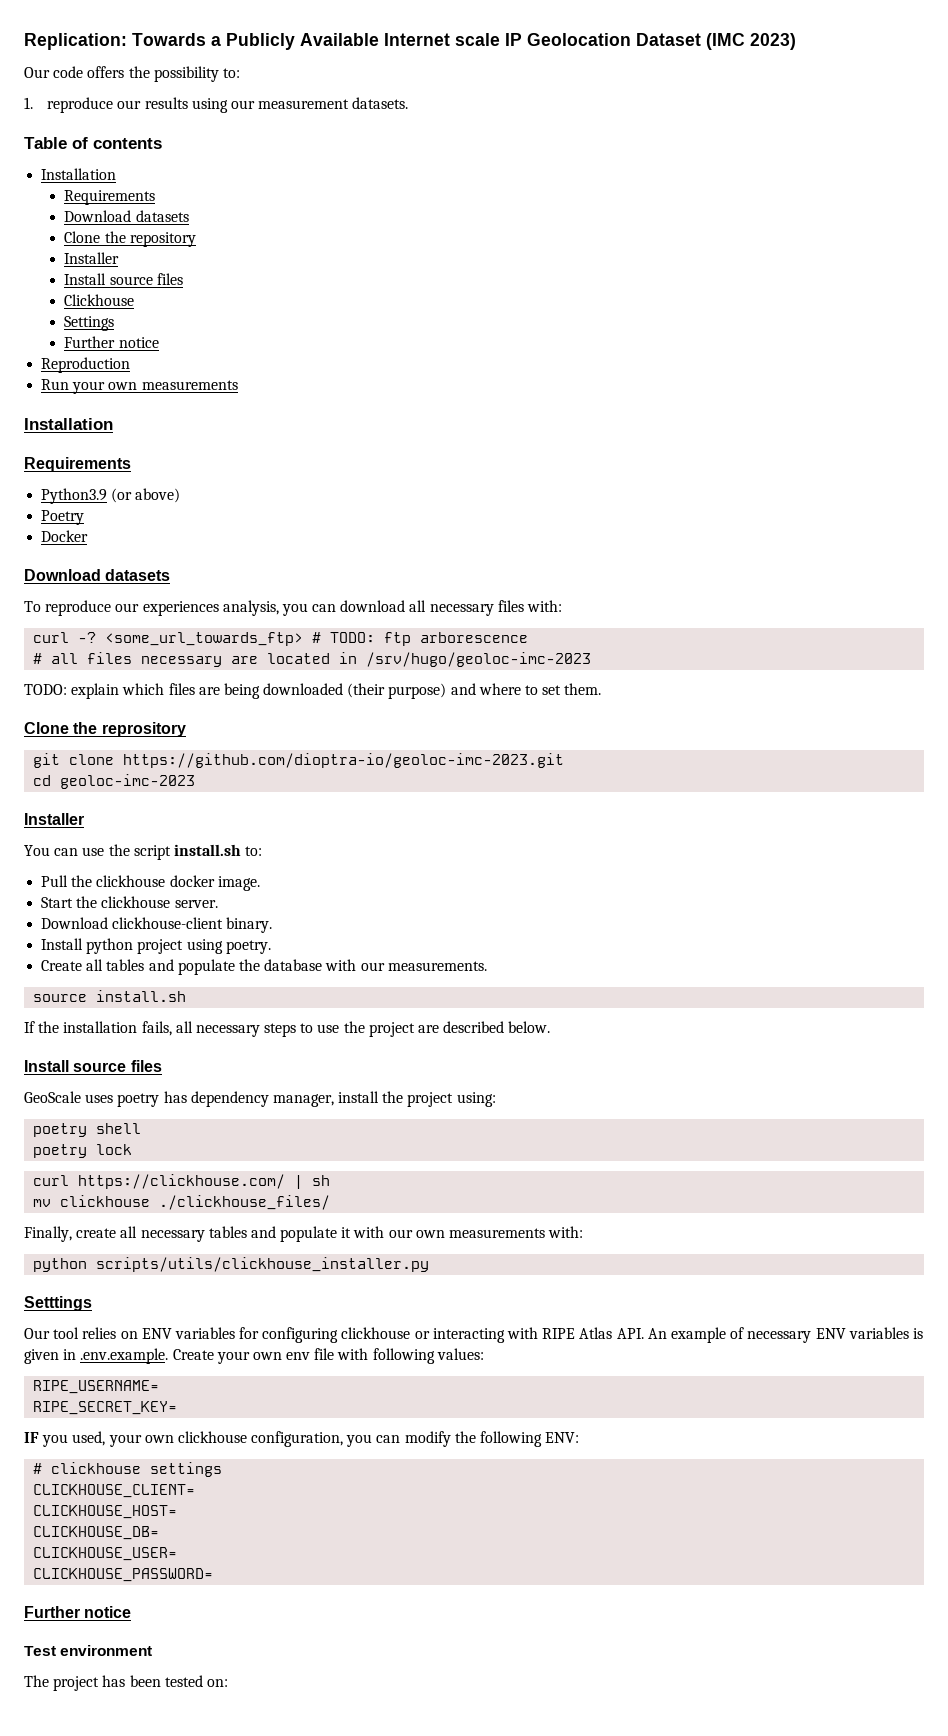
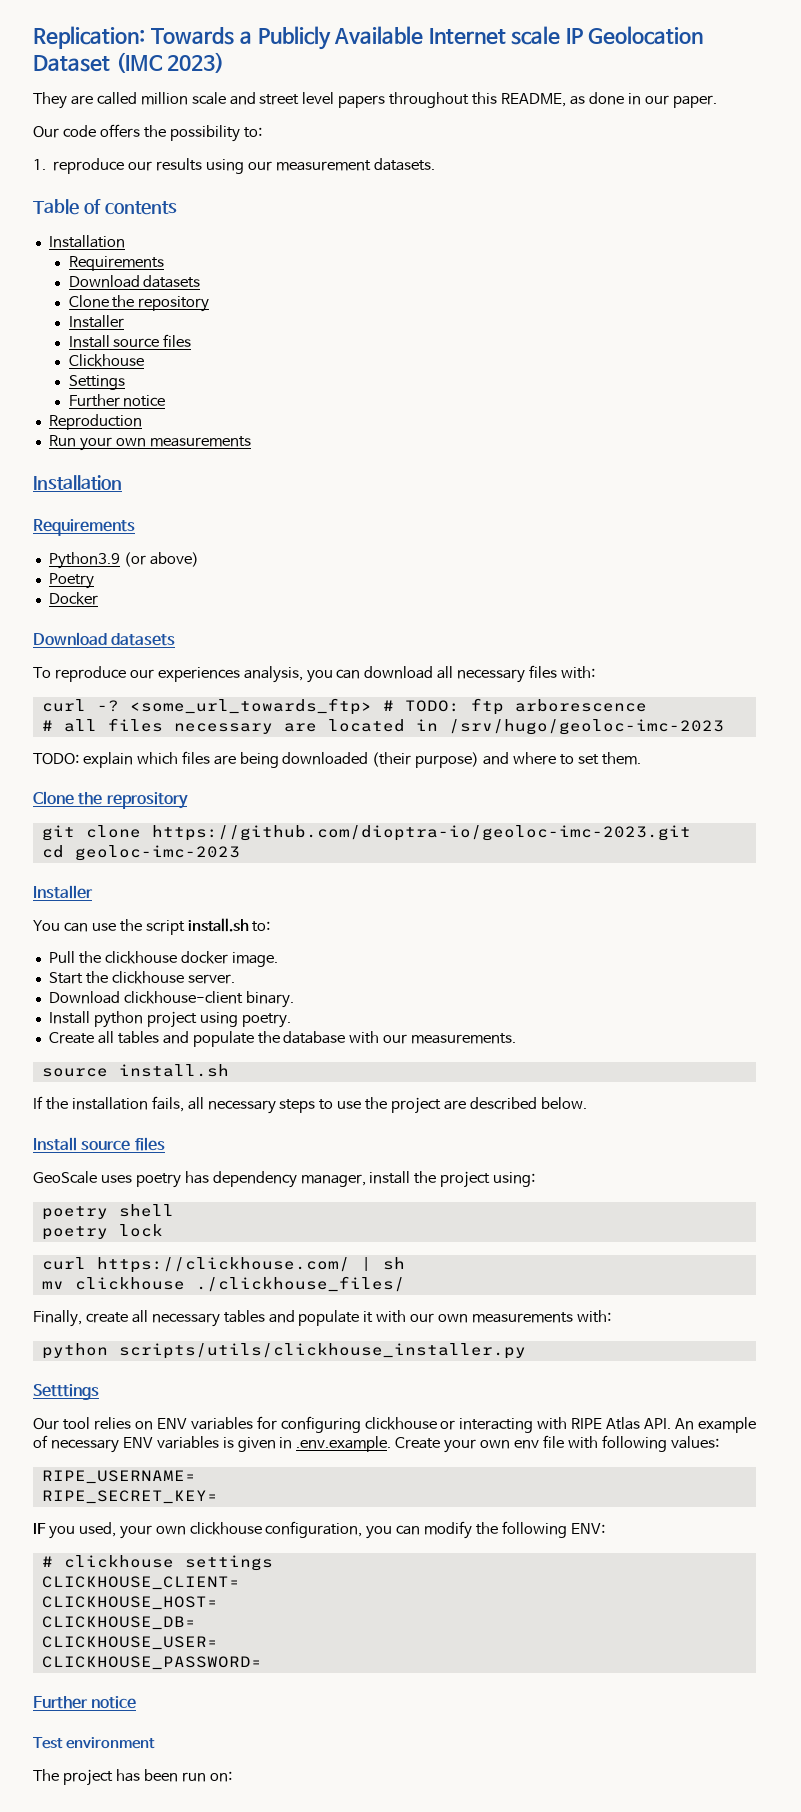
+ They are called million scale and street level papers throughout this README, as done in our paper.
- The project has been tested on:
+ The project has been run on:

